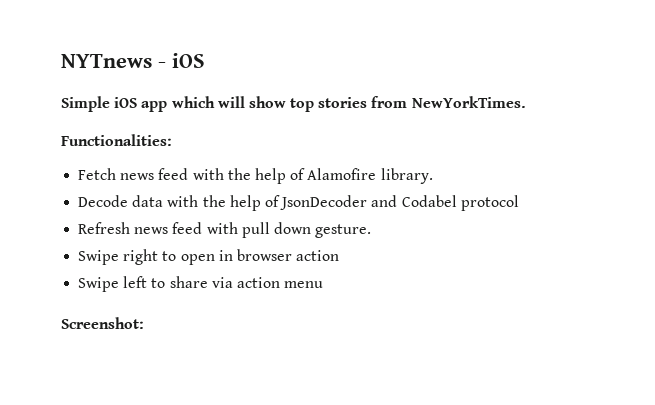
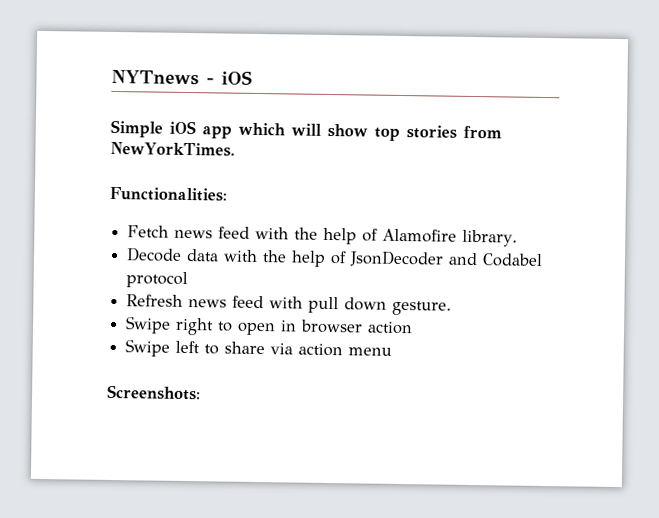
- Screenshot:
+ Screenshots:

